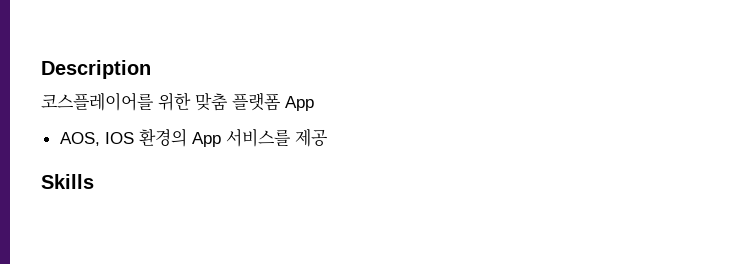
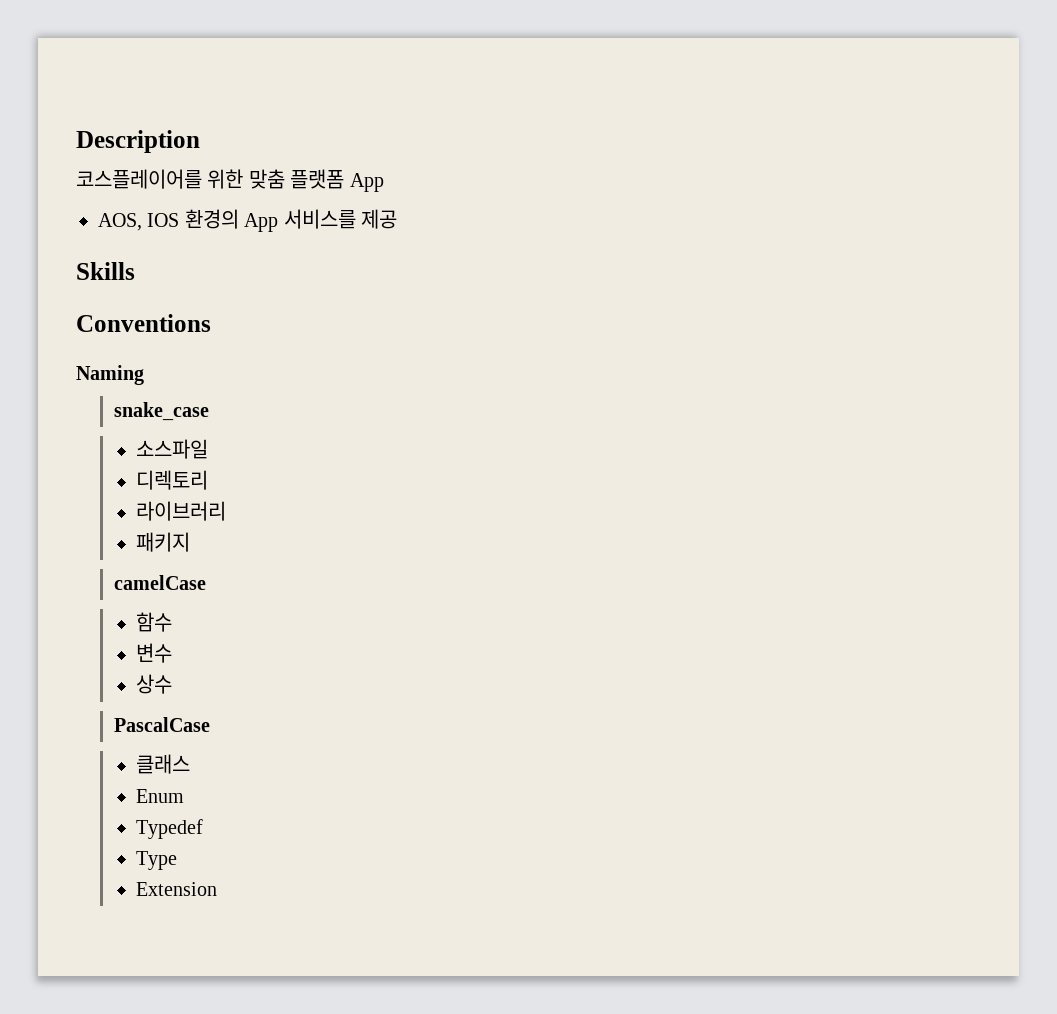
+ Conventions
+ Naming
+ snake_case
+ 소스파일
+ 디렉토리
+ 라이브러리
+ 패키지
+ camelCase
+ 함수
+ 변수
+ 상수
+ PascalCase
+ 클래스
+ Enum
+ Typedef
+ Type
+ Extension

